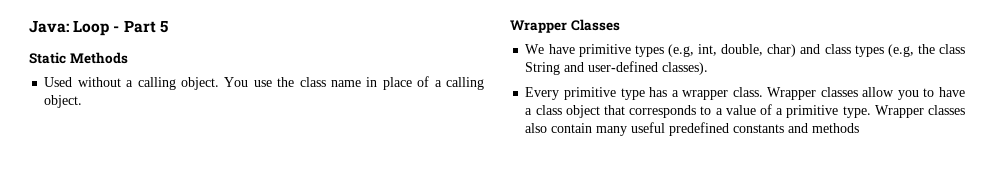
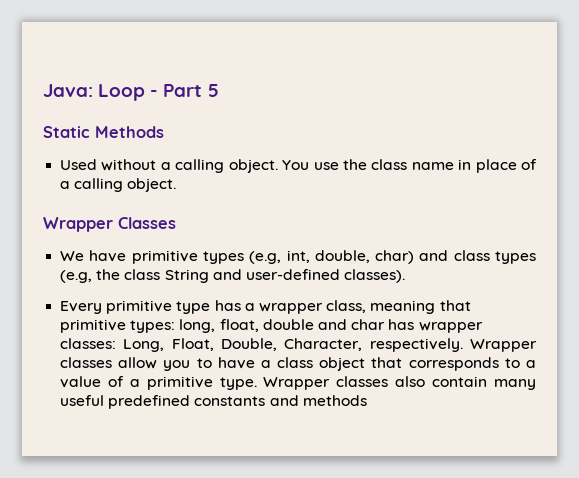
- Every primitive type has a wrapper class.
+ Every primitive type has a wrapper class, meaning that primitive types: long, float, double and char has wrapper classes: Long, Float, Double, Character, respectively.

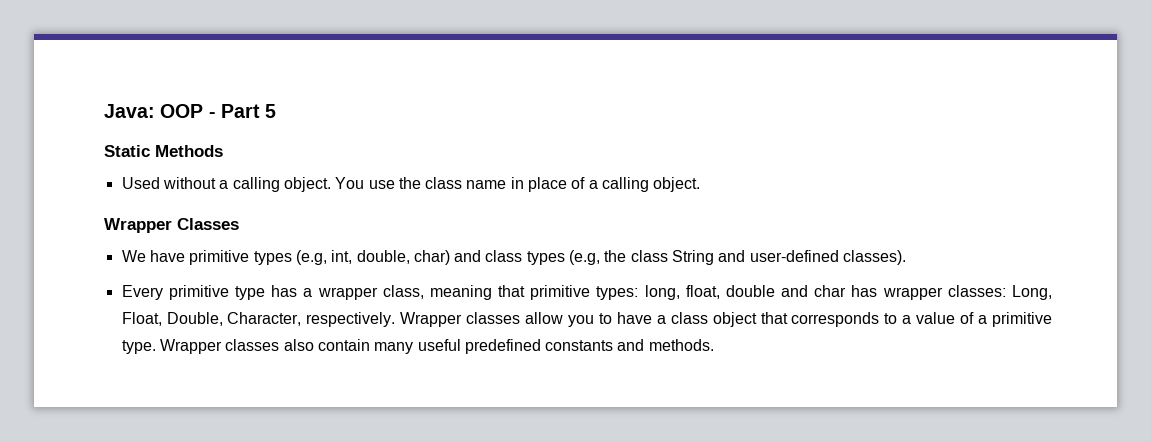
- Java: Loop - Part 5
+ Java: OOP - Part 5
- Wrapper classes also contain many useful predefined constants and methods
+ Wrapper classes also contain many useful predefined constants and methods.

